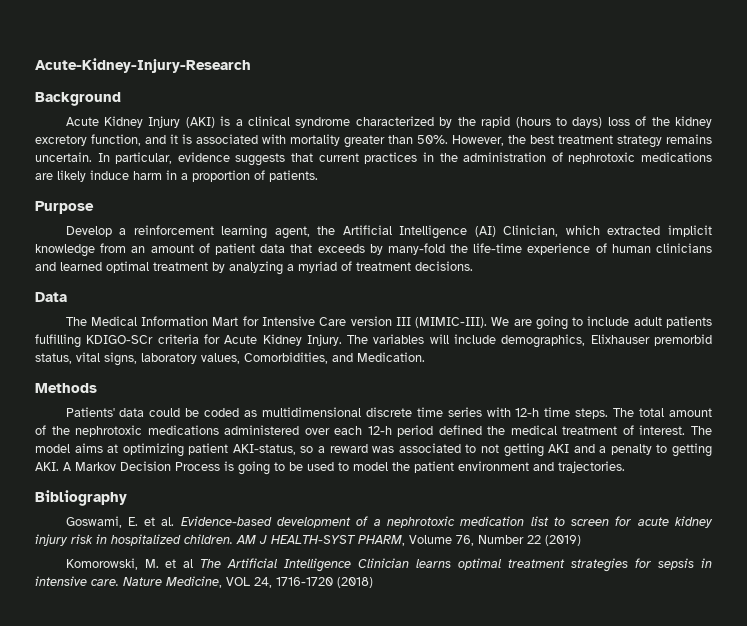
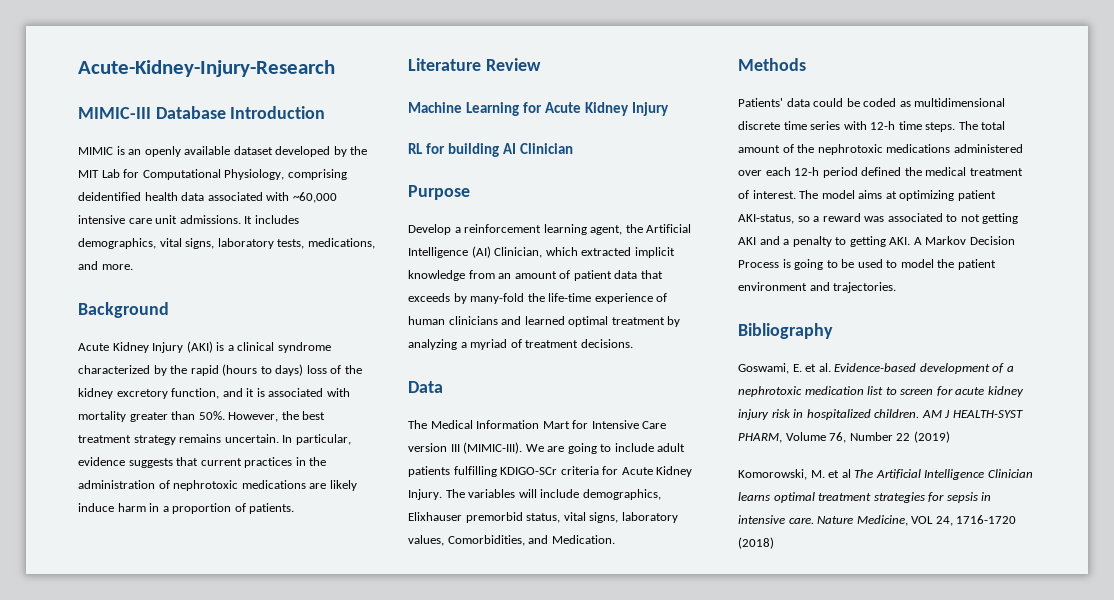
+ MIMIC-III Database Introduction
+ MIMIC is an openly available dataset developed by the MIT Lab for Computational Physiology, comprising deidentified health data associated with ~60,000 intensive care unit admissions. It includes demographics, vital signs, laboratory tests, medications, and more.
+ Literature Review
+ Machine Learning for Acute Kidney Injury
+ RL for building AI Clinician

